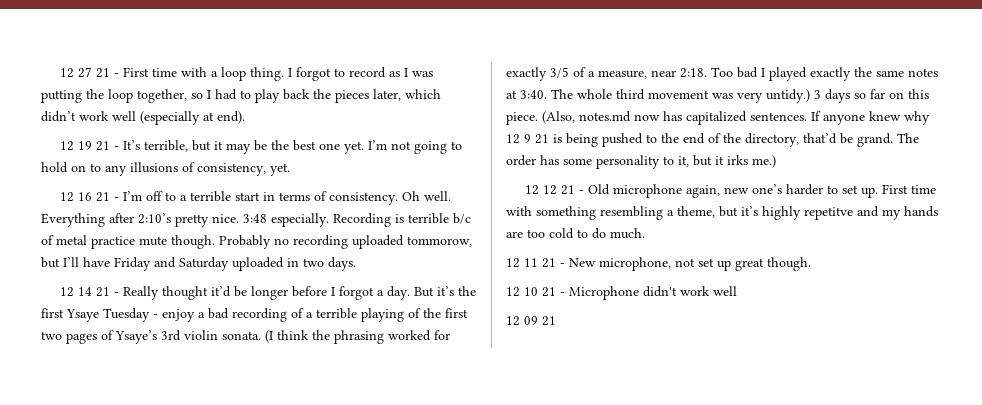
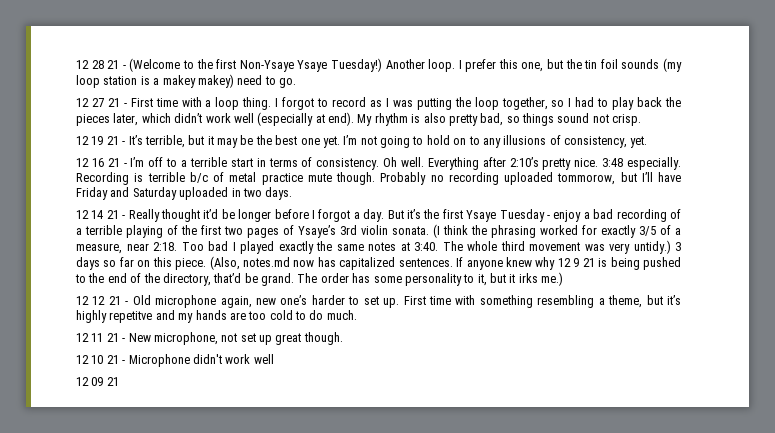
+ 12 28 21 - (Welcome to the first Non-Ysaye Ysaye Tuesday!) Another loop. I prefer this one, but the tin foil sounds (my loop station is a makey makey) need to go.
+ My rhythm is also pretty bad, so things sound not crisp.

